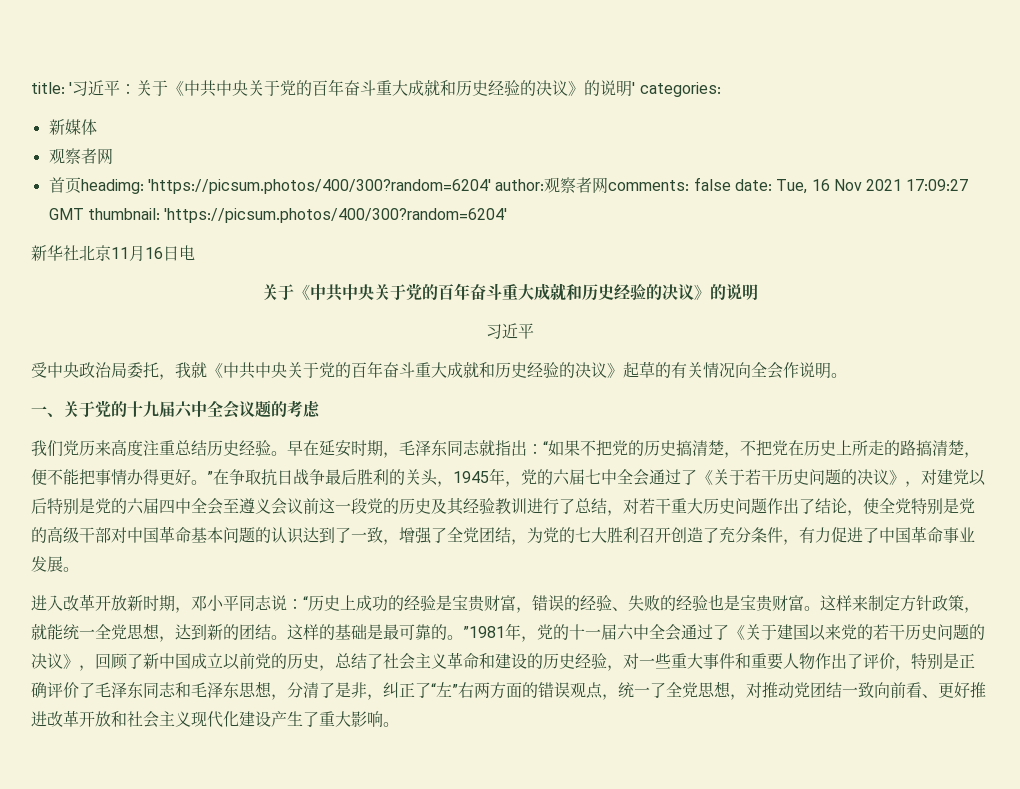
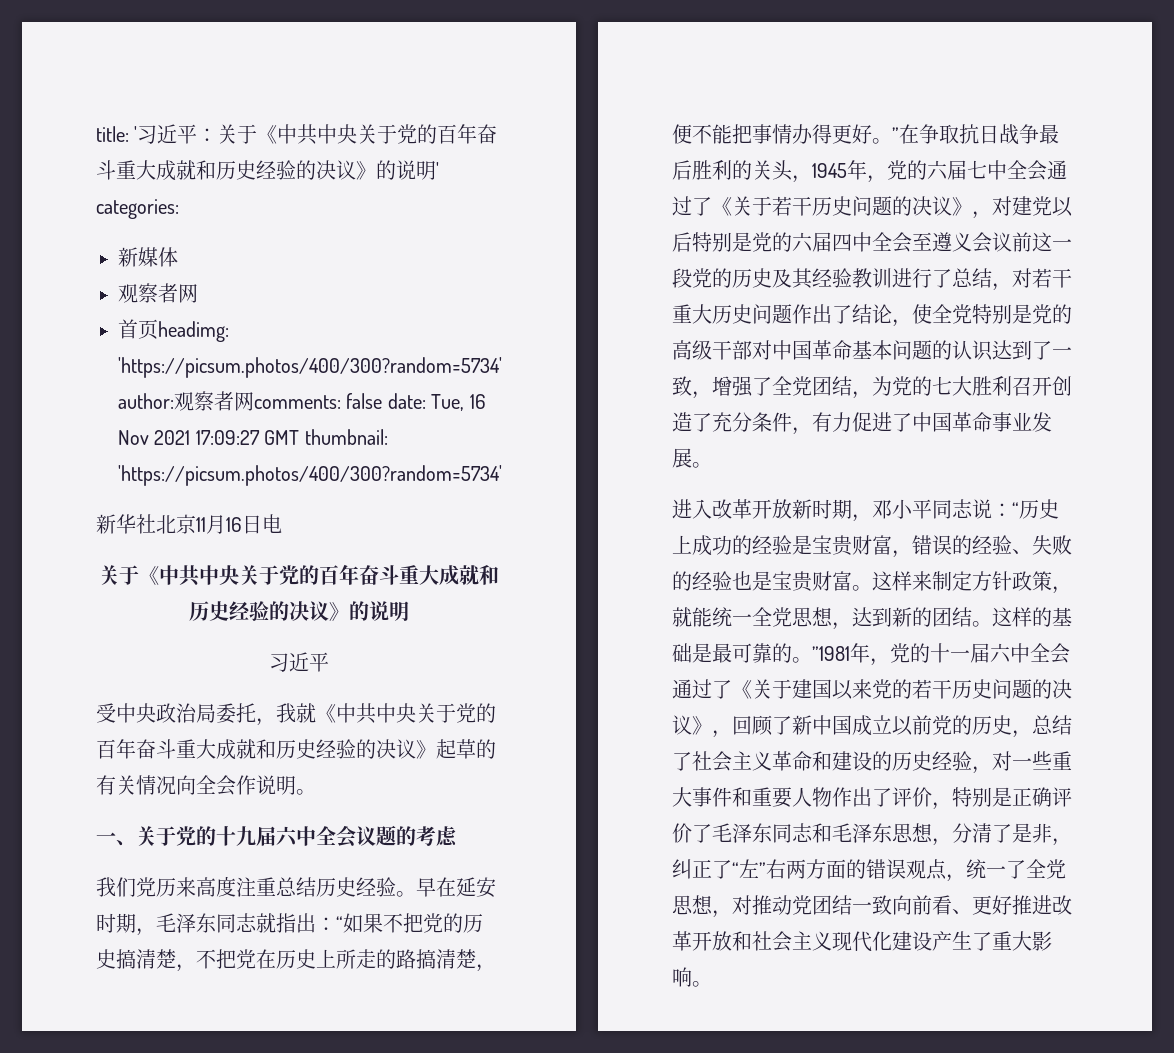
- 首页headimg: 'https://picsum.photos/400/300?random=6204' author:观察者网comments: false date: Tue, 16 Nov 2021 17:09:27 GMT thumbnail: 'https://picsum.photos/400/300?random=6204'
+ 首页headimg: 'https://picsum.photos/400/300?random=5734' author:观察者网comments: false date: Tue, 16 Nov 2021 17:09:27 GMT thumbnail: 'https://picsum.photos/400/300?random=5734'

